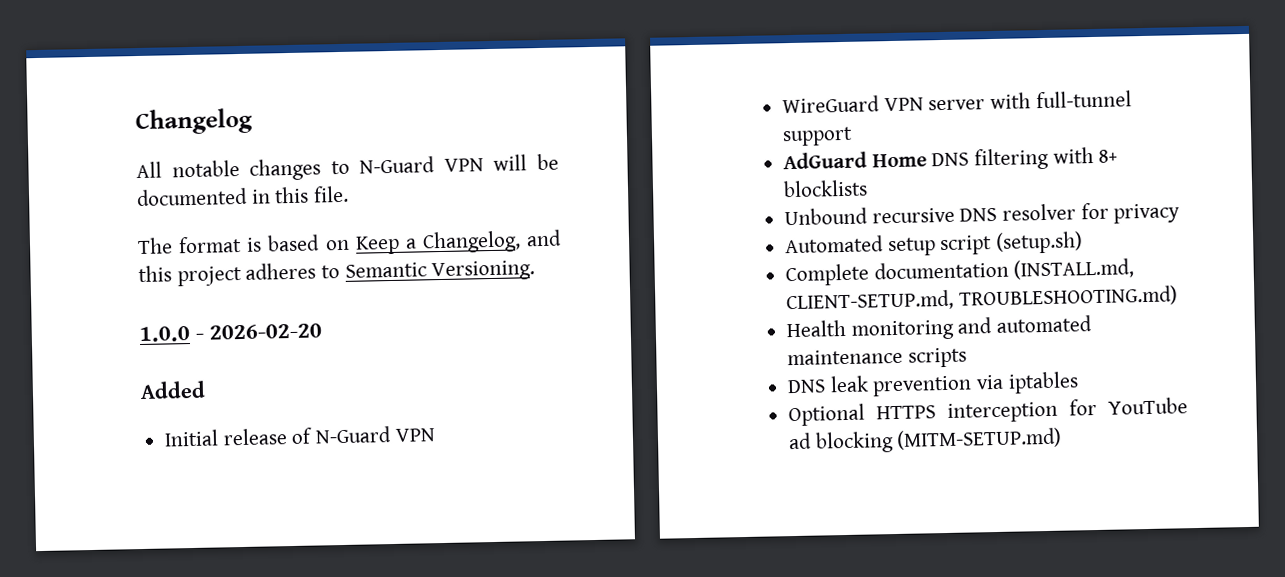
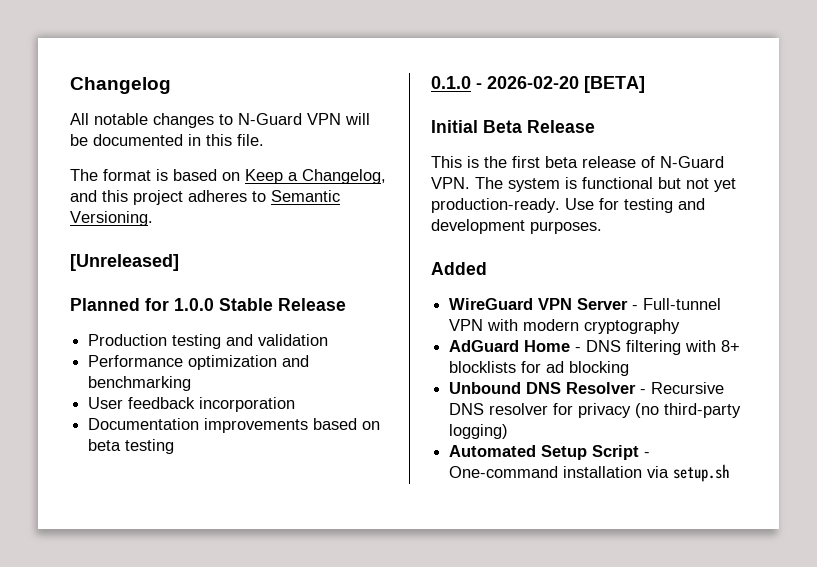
- 1.0.0 - 2026-02-20
+ [Unreleased]
+ Planned for 1.0.0 Stable Release
+ Production testing and validation
+ Performance optimization and benchmarking
+ User feedback incorporation
+ Documentation improvements based on beta testing
+ 0.1.0 - 2026-02-20 [BETA]
+ Initial Beta Release
+ This is the first beta release of N-Guard VPN. The system is functional but not yet production-ready. Use for testing and development purposes.
  Added
- Initial release of N-Guard VPN
- WireGuard VPN server with full-tunnel support
+ WireGuard VPN Server - Full-tunnel VPN with modern cryptography
- AdGuard Home DNS filtering with 8+ blocklists
- Unbound recursive DNS resolver for privacy
- Automated setup script (setup.sh)
- Complete documentation (INSTALL.md, CLIENT-SETUP.md, TROUBLESHOOTING.md)
- Health monitoring and automated maintenance scripts
- DNS leak prevention via iptables
- Optional HTTPS interception for YouTube ad blocking (MITM-SETUP.md)
+ AdGuard Home - DNS filtering with 8+ blocklists for ad blocking
+ Unbound DNS Resolver - Recursive DNS resolver for privacy (no third-party logging)
+ Automated Setup Script - One-command installation via setup.sh

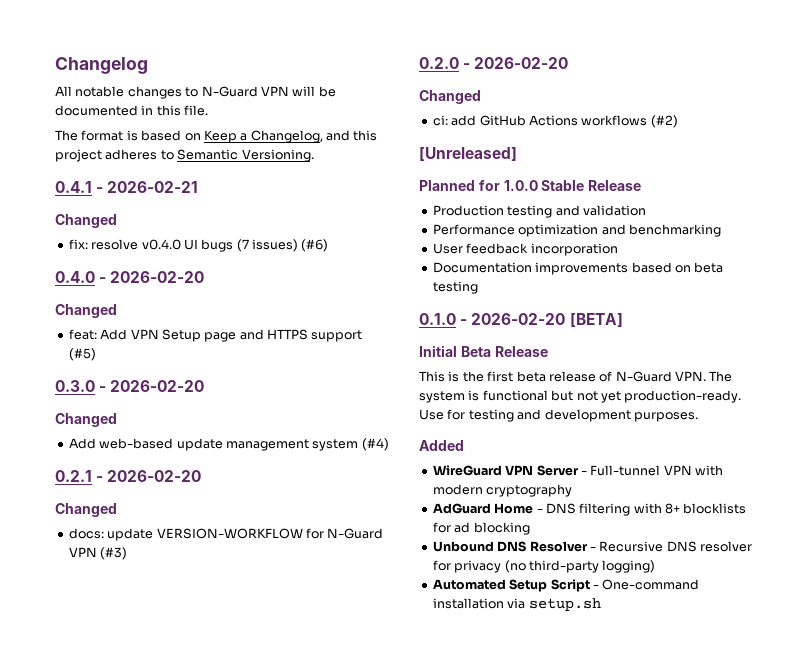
+ 0.4.1 - 2026-02-21
+ Changed
+ fix: resolve v0.4.0 UI bugs (7 issues) (#6)
+ 0.4.0 - 2026-02-20
+ Changed
+ feat: Add VPN Setup page and HTTPS support (#5)
+ 0.3.0 - 2026-02-20
+ Changed
+ Add web-based update management system (#4)
+ 0.2.1 - 2026-02-20
+ Changed
+ docs: update VERSION-WORKFLOW for N-Guard VPN (#3)
+ 0.2.0 - 2026-02-20
+ Changed
+ ci: add GitHub Actions workflows (#2)

